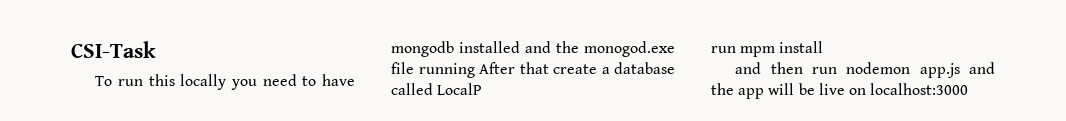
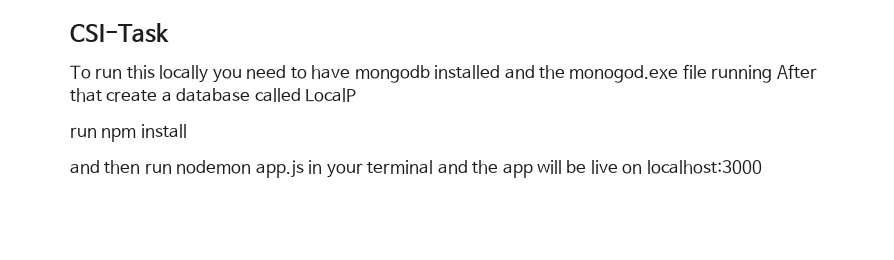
- run mpm install
+ run npm install
- and then run nodemon app.js and the app will be live on localhost:3000
+ and then run nodemon app.js in your terminal and the app will be live on localhost:3000

